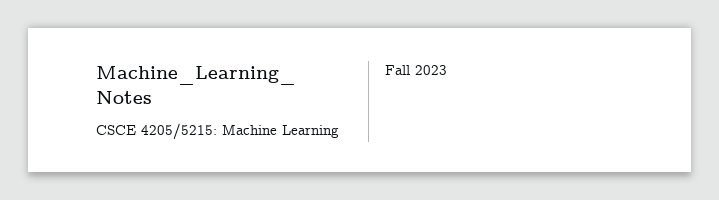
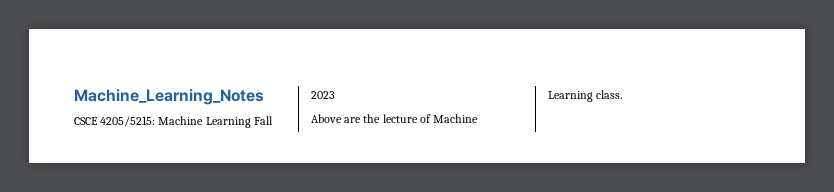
+ Above are the lecture of Machine Learning class.

